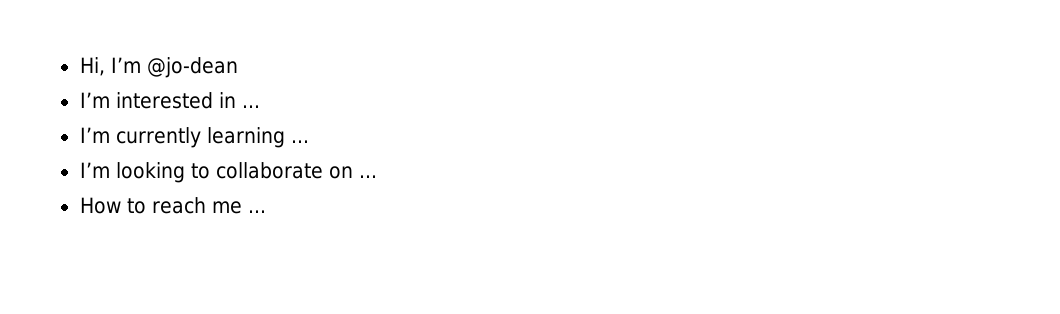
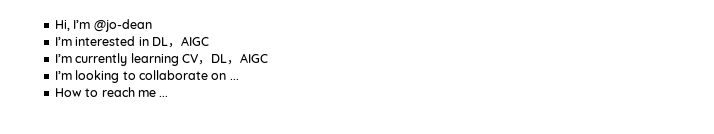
- I’m interested in ...
+ I’m interested in DL，AIGC
- I’m currently learning ...
+ I’m currently learning CV，DL，AIGC

